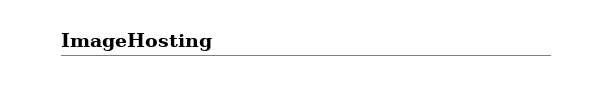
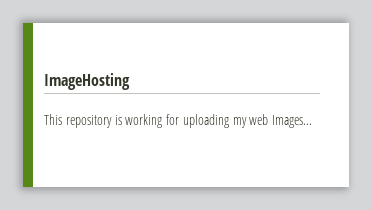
+ This repository is working for uploading my web Images...

